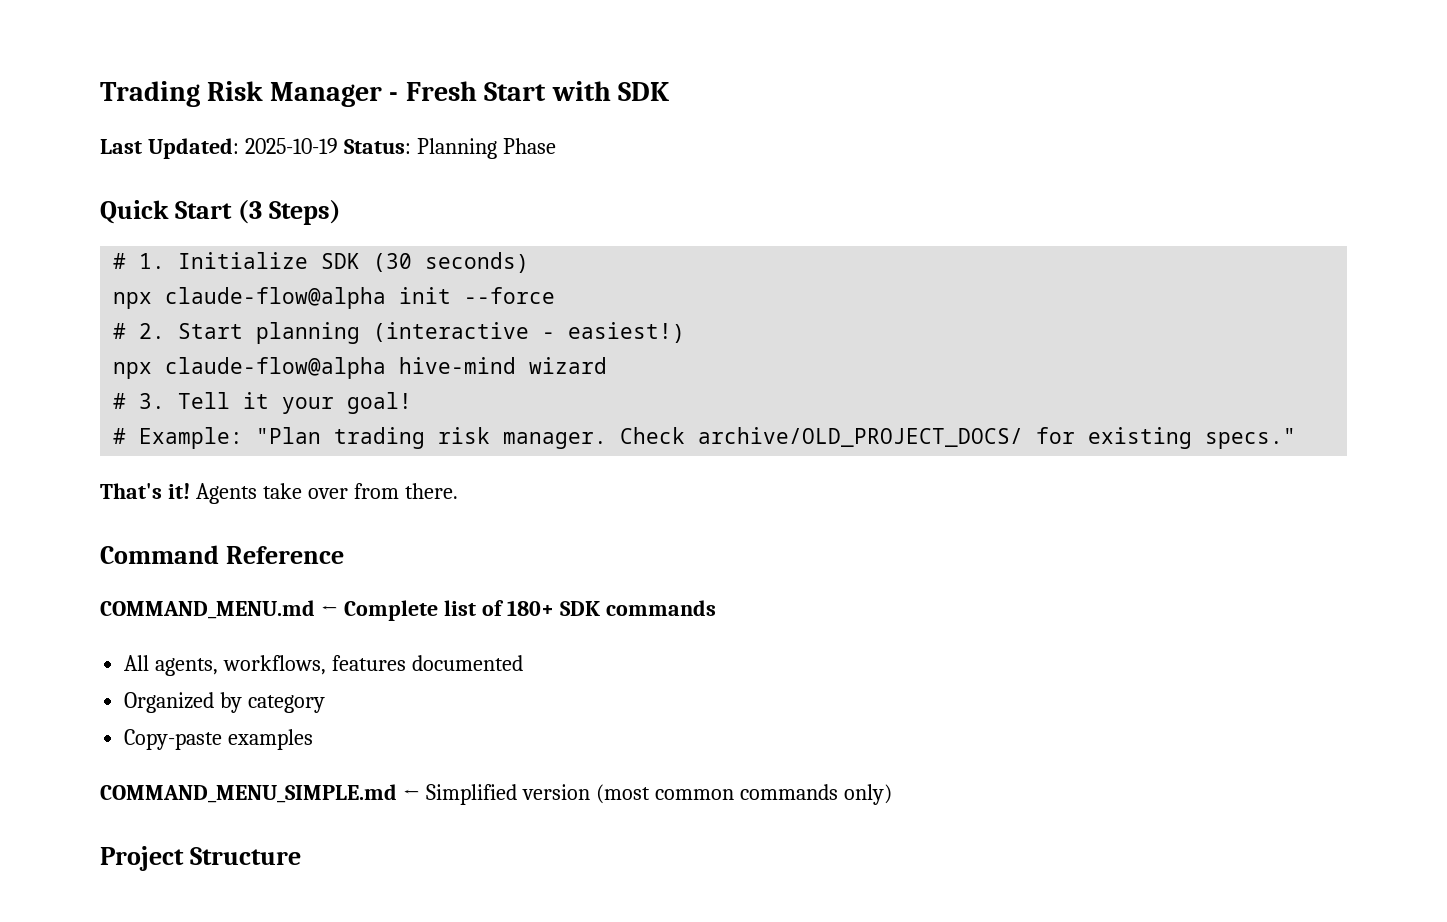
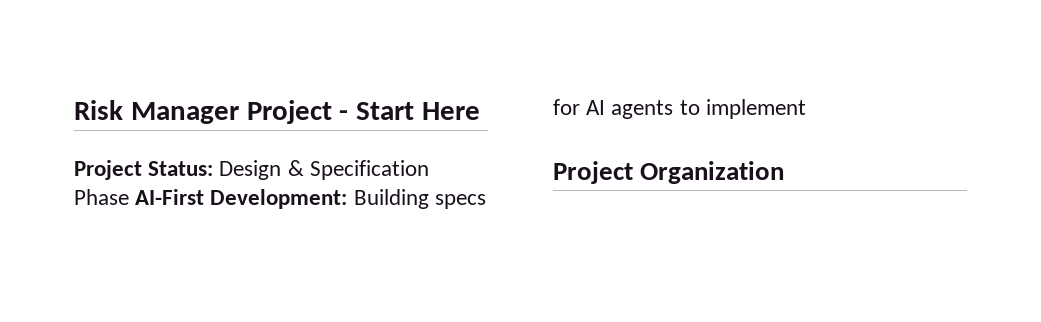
- Trading Risk Manager - Fresh Start with SDK
- Last Updated: 2025-10-19 Status: Planning Phase
- Quick Start (3 Steps)
- # 1. Initialize SDK (30 seconds)
- npx claude-flow@alpha init --force
- # 2. Start planning (interactive - easiest!)
- npx claude-flow@alpha hive-mind wizard
- # 3. Tell it your goal!
- # Example: "Plan trading risk manager. Check archive/OLD_PROJECT_DOCS/ for existing specs."
- That's it! Agents take over from there.
- Command Reference
- COMMAND_MENU.md ← Complete list of 180+ SDK commands
- All agents, workflows, features documented
- Organized by category
- Copy-paste examples
- COMMAND_MENU_SIMPLE.md ← Simplified version (most common commands only)
- Project Structure
+ Risk Manager Project - Start Here
+ Project Status: Design & Specification Phase AI-First Development: Building specs for AI agents to implement
+ Project Organization

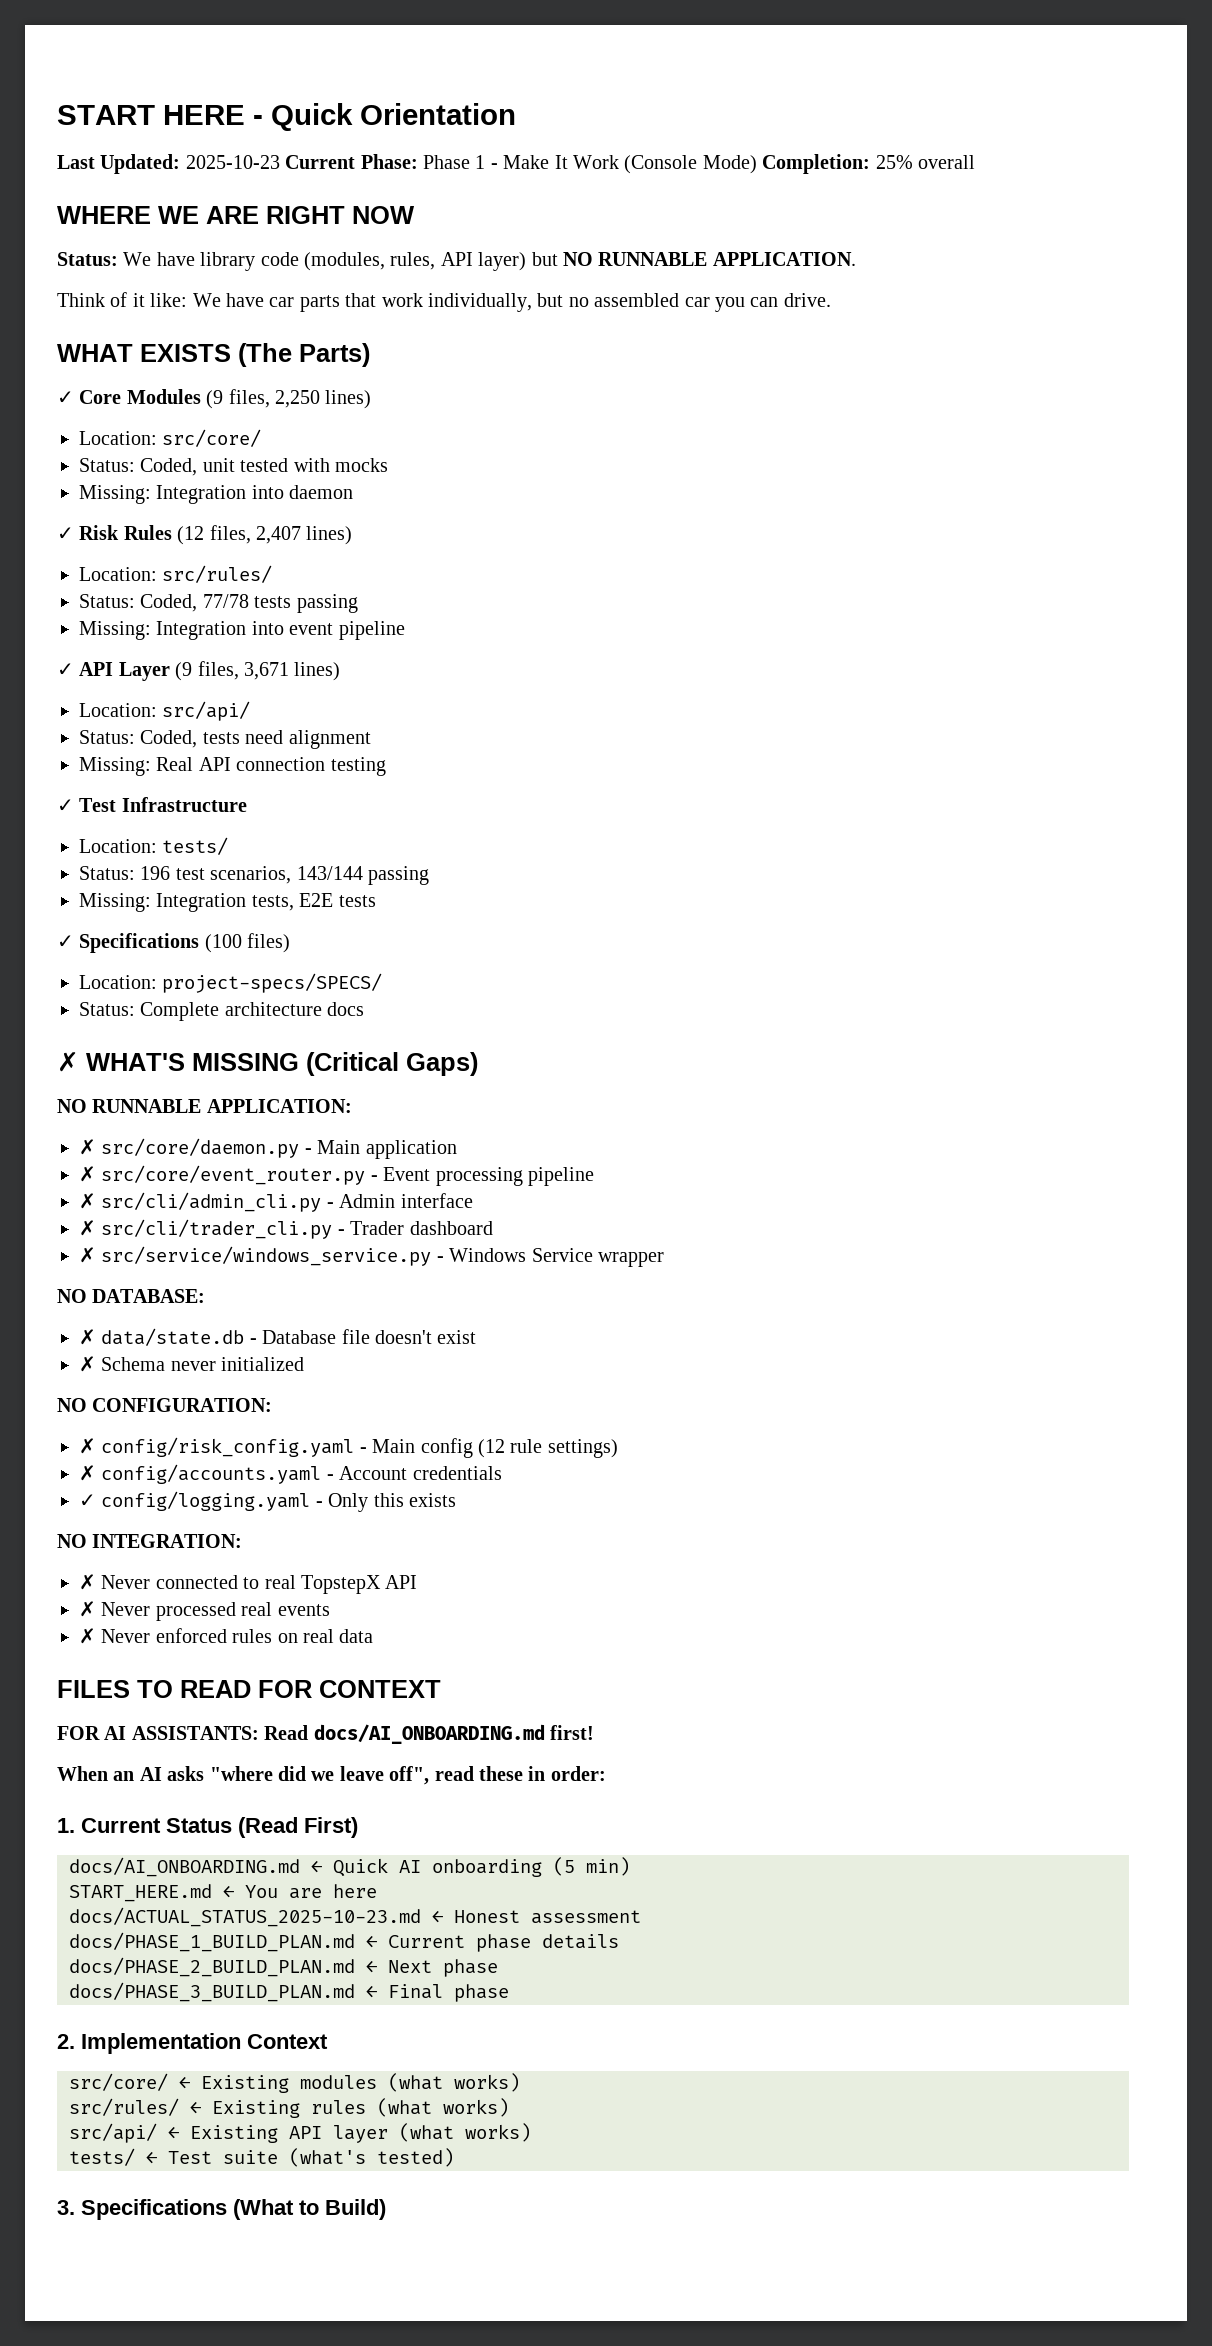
- Risk Manager Project - Start Here
- Project Status: Design & Specification Phase AI-First Development: Building specs for AI agents to implement
- Project Organization
+ START HERE - Quick Orientation
+ Last Updated: 2025-10-23 Current Phase: Phase 1 - Make It Work (Console Mode) Completion: 25% overall
+ WHERE WE ARE RIGHT NOW
+ Status: We have library code (modules, rules, API layer) but NO RUNNABLE APPLICATION.
+ Think of it like: We have car parts that work individually, but no assembled car you can drive.
+ WHAT EXISTS (The Parts)
+ ✓ Core Modules (9 files, 2,250 lines)
+ Location: src/core/
+ Status: Coded, unit tested with mocks
+ Missing: Integration into daemon
+ ✓ Risk Rules (12 files, 2,407 lines)
+ Location: src/rules/
+ Status: Coded, 77/78 tests passing
+ Missing: Integration into event pipeline
+ ✓ API Layer (9 files, 3,671 lines)
+ Location: src/api/
+ Status: Coded, tests need alignment
+ Missing: Real API connection testing
+ ✓ Test Infrastructure
+ Location: tests/
+ Status: 196 test scenarios, 143/144 passing
+ Missing: Integration tests, E2E tests
+ ✓ Specifications (100 files)
+ Location: project-specs/SPECS/
+ Status: Complete architecture docs
+ ✗ WHAT'S MISSING (Critical Gaps)
+ NO RUNNABLE APPLICATION:
+ ✗ src/core/daemon.py - Main application
+ ✗ src/core/event_router.py - Event processing pipeline
+ ✗ src/cli/admin_cli.py - Admin interface
+ ✗ src/cli/trader_cli.py - Trader dashboard
+ ✗ src/service/windows_service.py - Windows Service wrapper
+ NO DATABASE:
+ ✗ data/state.db - Database file doesn't exist
+ ✗ Schema never initialized
+ NO CONFIGURATION:
+ ✗ config/risk_config.yaml - Main config (12 rule settings)
+ ✗ config/accounts.yaml - Account credentials
+ ✓ config/logging.yaml - Only this exists
+ NO INTEGRATION:
+ ✗ Never connected to real TopstepX API
+ ✗ Never processed real events
+ ✗ Never enforced rules on real data
+ FILES TO READ FOR CONTEXT
+ FOR AI ASSISTANTS: Read docs/AI_ONBOARDING.md first!
+ When an AI asks "where did we leave off", read these in order:
+ 1. Current Status (Read First)
+ docs/AI_ONBOARDING.md ← Quick AI onboarding (5 min)
+ START_HERE.md ← You are here
+ docs/ACTUAL_STATUS_2025-10-23.md ← Honest assessment
+ docs/PHASE_1_BUILD_PLAN.md ← Current phase details
+ docs/PHASE_2_BUILD_PLAN.md ← Next phase
+ docs/PHASE_3_BUILD_PLAN.md ← Final phase
+ 2. Implementation Context
+ src/core/ ← Existing modules (what works)
+ src/rules/ ← Existing rules (what works)
+ src/api/ ← Existing API layer (what works)
+ tests/ ← Test suite (what's tested)
+ 3. Specifications (What to Build)

